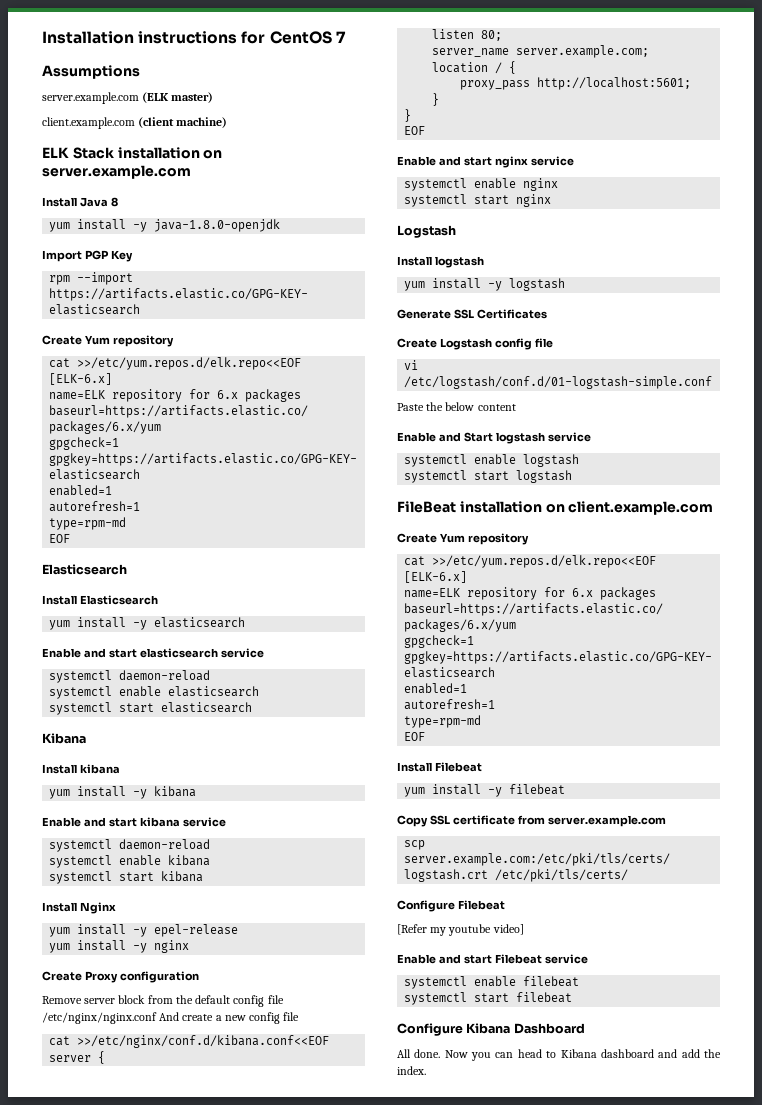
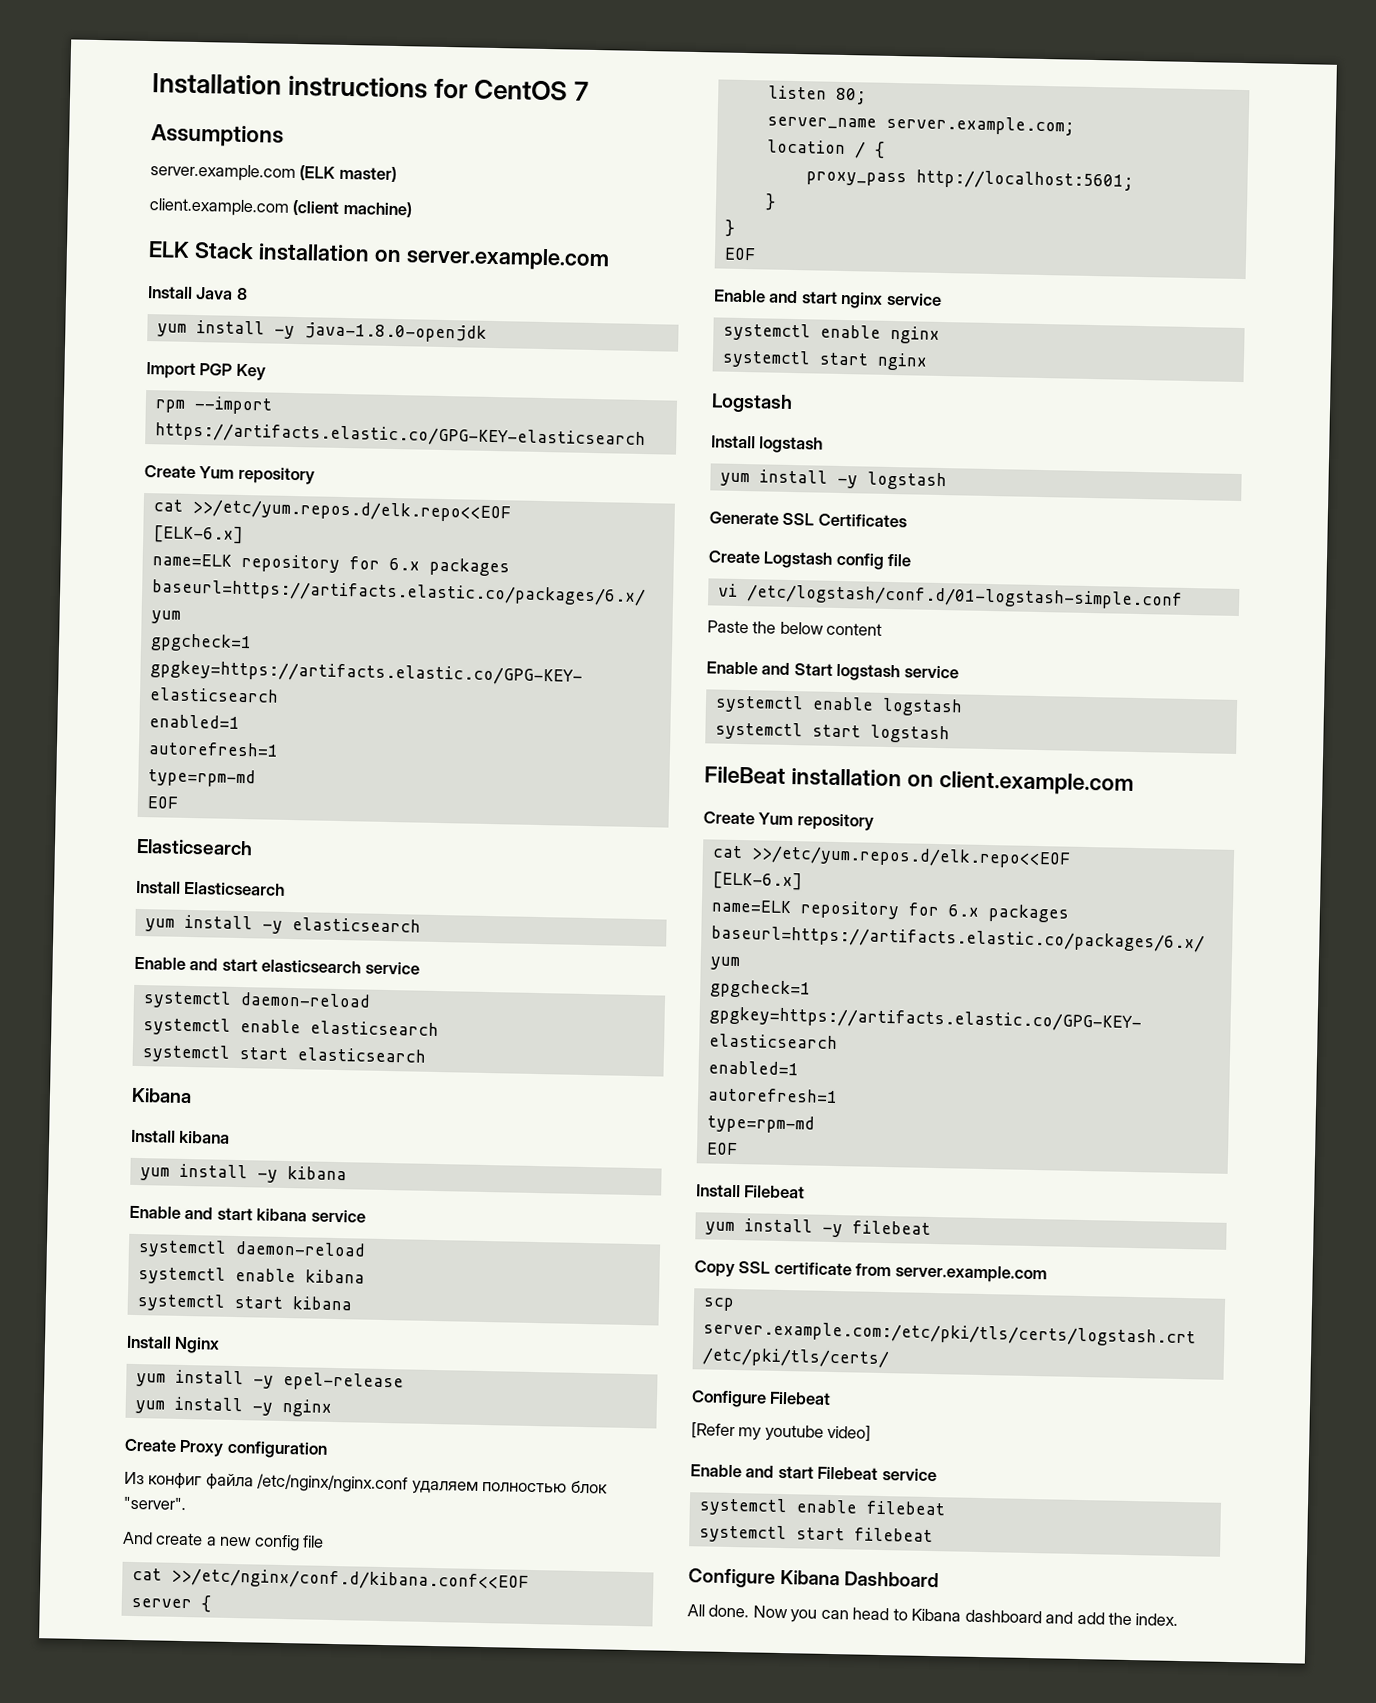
- Remove server block from the default config file /etc/nginx/nginx.conf And create a new config file
+ Из конфиг файла /etc/nginx/nginx.conf удаляем полностью блок "server".
+ And create a new config file

